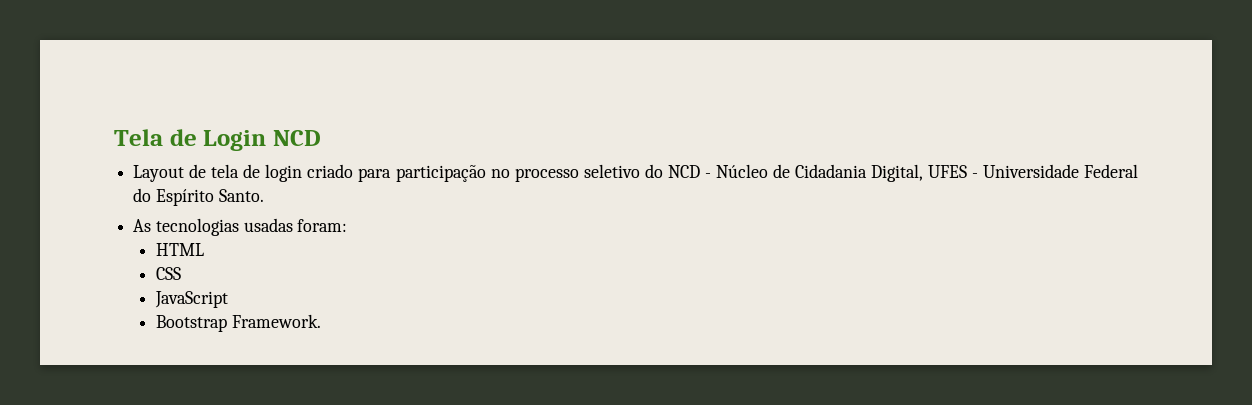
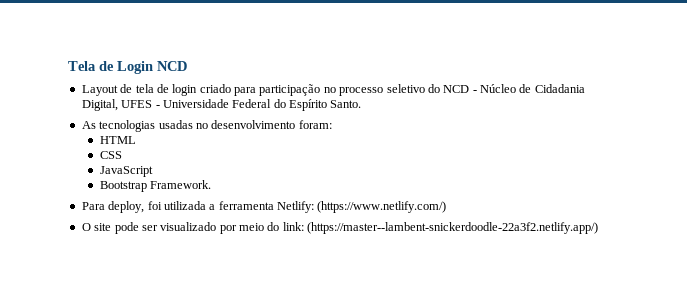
- As tecnologias usadas foram:
+ As tecnologias usadas no desenvolvimento foram:
+ Para deploy, foi utilizada a ferramenta Netlify: (https://www.netlify.com/)
+ O site pode ser visualizado por meio do link: (https://master--lambent-snickerdoodle-22a3f2.netlify.app/)

